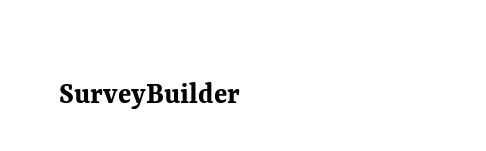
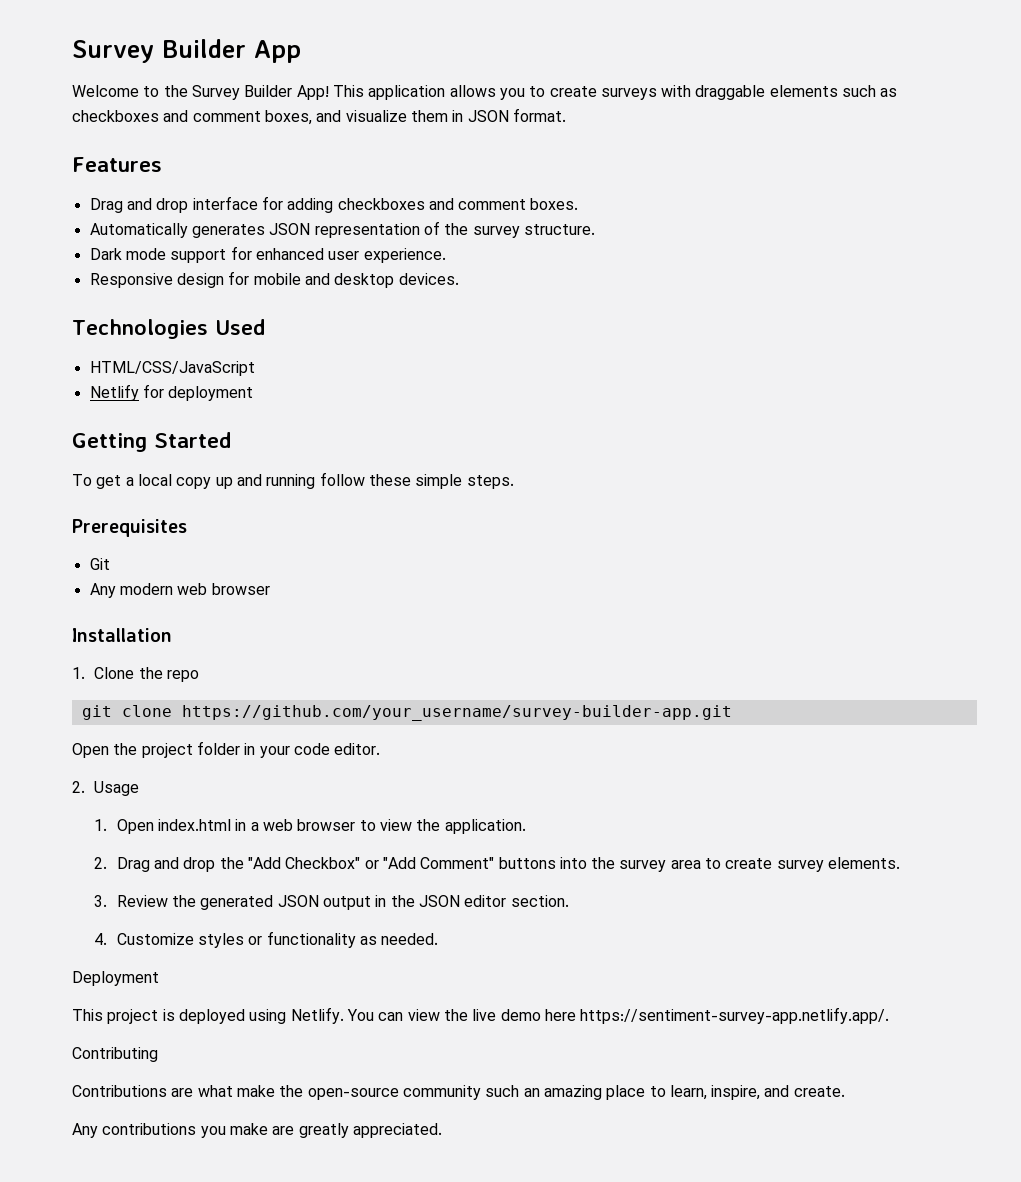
- SurveyBuilder
+ Survey Builder App
+ Welcome to the Survey Builder App! This application allows you to create surveys with draggable elements such as checkboxes and comment boxes, and visualize them in JSON format.
+ Features
+ Drag and drop interface for adding checkboxes and comment boxes.
+ Automatically generates JSON representation of the survey structure.
+ Dark mode support for enhanced user experience.
+ Responsive design for mobile and desktop devices.
+ Technologies Used
+ HTML/CSS/JavaScript
+ Netlify for deployment
+ Getting Started
+ To get a local copy up and running follow these simple steps.
+ Prerequisites
+ Git
+ Any modern web browser
+ Installation
+ 1. Clone the repo
+ git clone https://github.com/your_username/survey-builder-app.git
+ Open the project folder in your code editor.
+ 2. Usage
+ 1. Open index.html in a web browser to view the application.
+ 2. Drag and drop the "Add Checkbox" or "Add Comment" buttons into the survey area to create survey elements.
+ 3. Review the generated JSON output in the JSON editor section.
+ 4. Customize styles or functionality as needed.
+ Deployment
+ This project is deployed using Netlify. You can view the live demo here https://sentiment-survey-app.netlify.app/.
+ Contributing
+ Contributions are what make the open-source community such an amazing place to learn, inspire, and create.
+ Any contributions you make are greatly appreciated.

